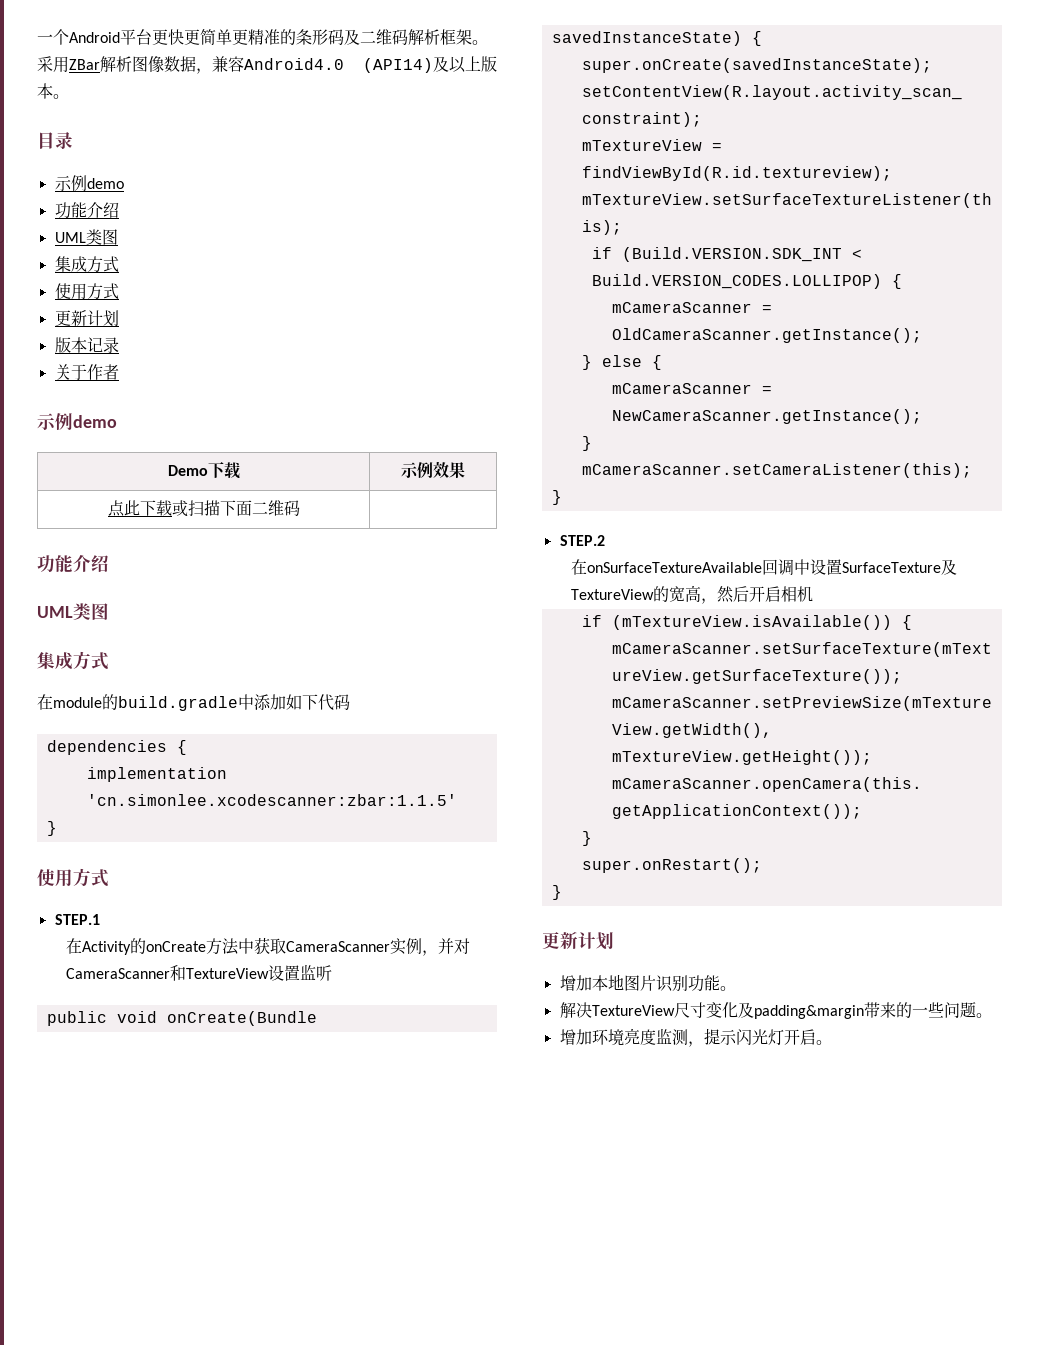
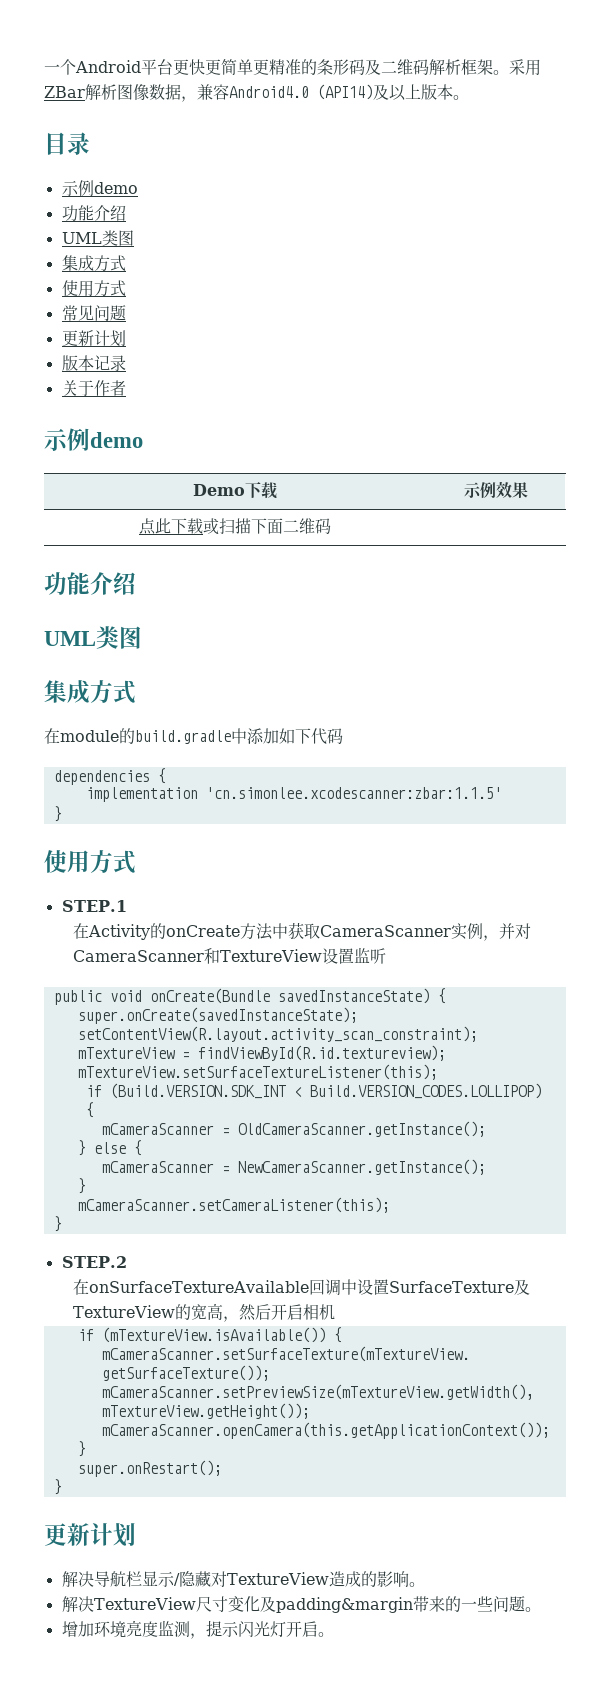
+ 常见问题
- 增加本地图片识别功能。
+ 解决导航栏显示/隐藏对TextureView造成的影响。

